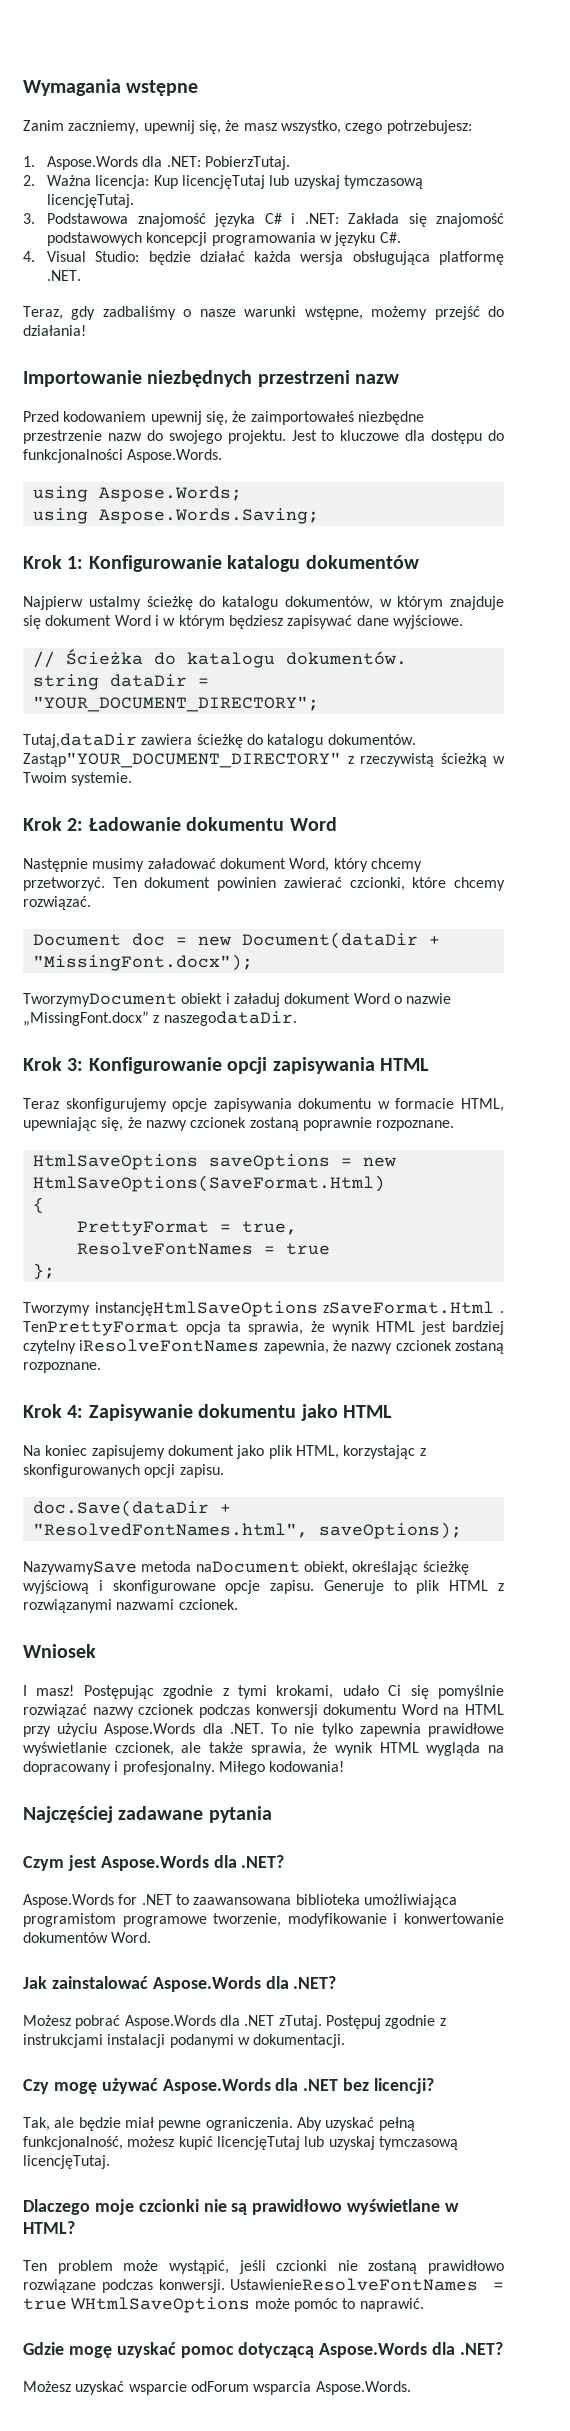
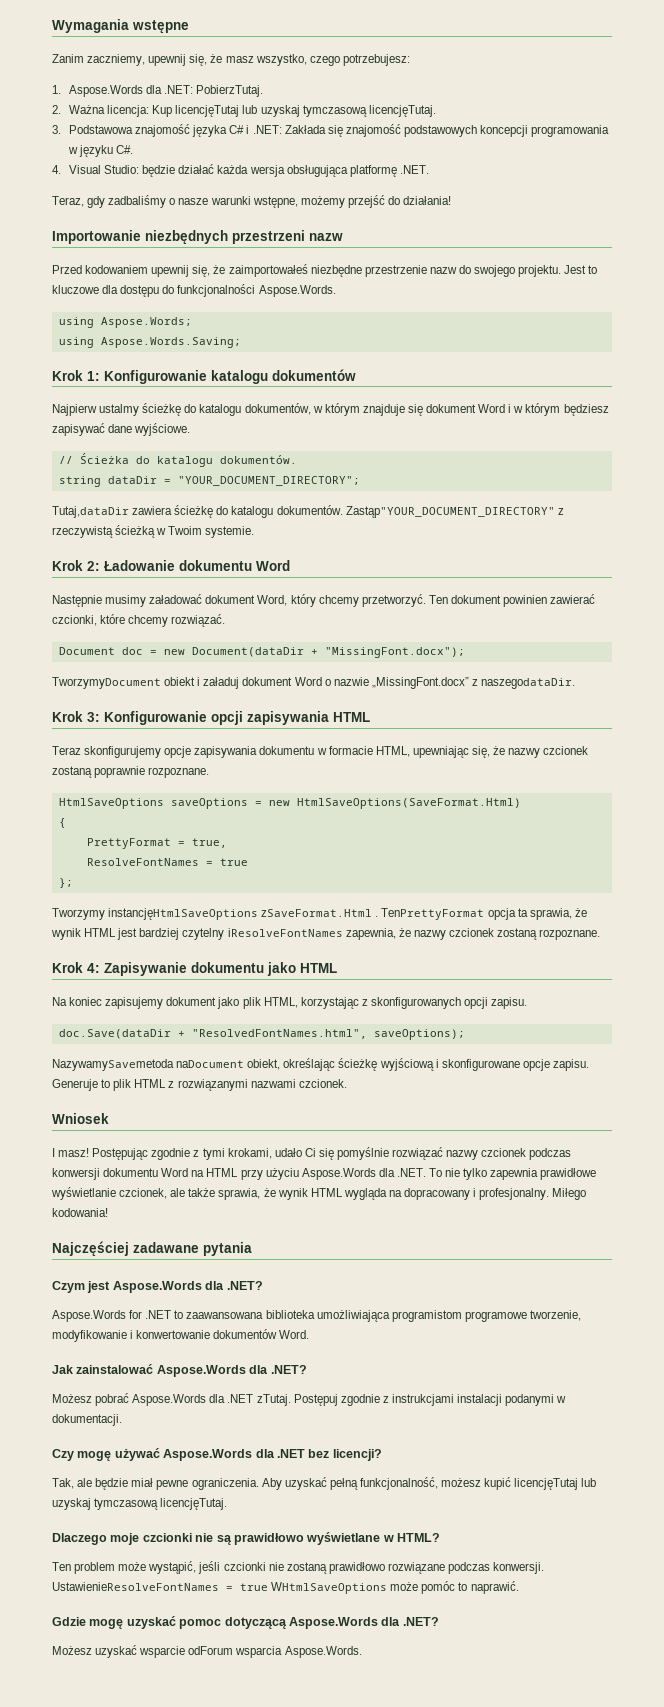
- NazywamySave metoda naDocument obiekt, określając ścieżkę wyjściową i skonfigurowane opcje zapisu.
+ NazywamySavemetoda naDocument obiekt, określając ścieżkę wyjściową i skonfigurowane opcje zapisu.

